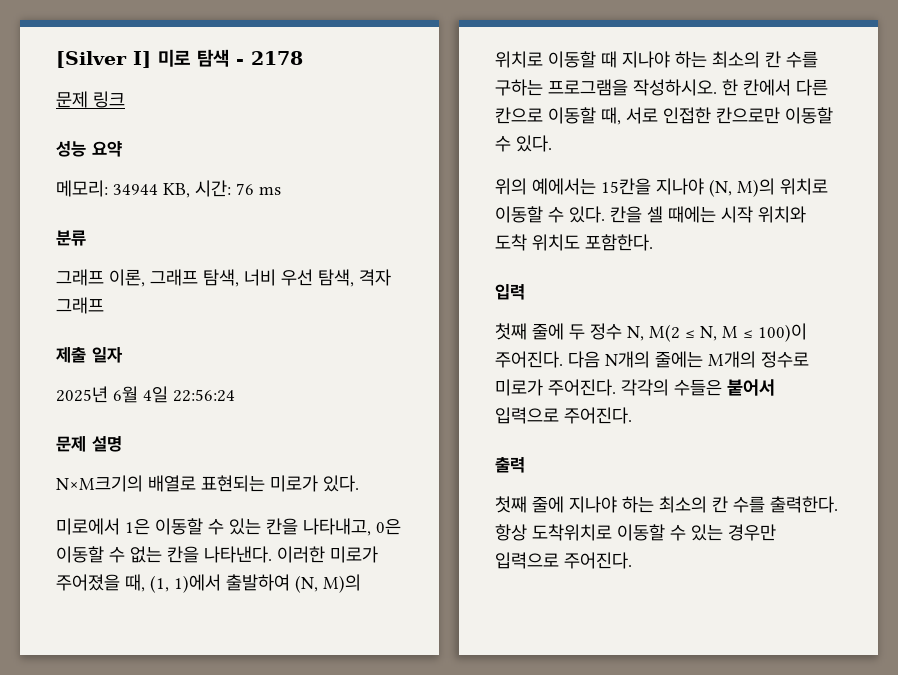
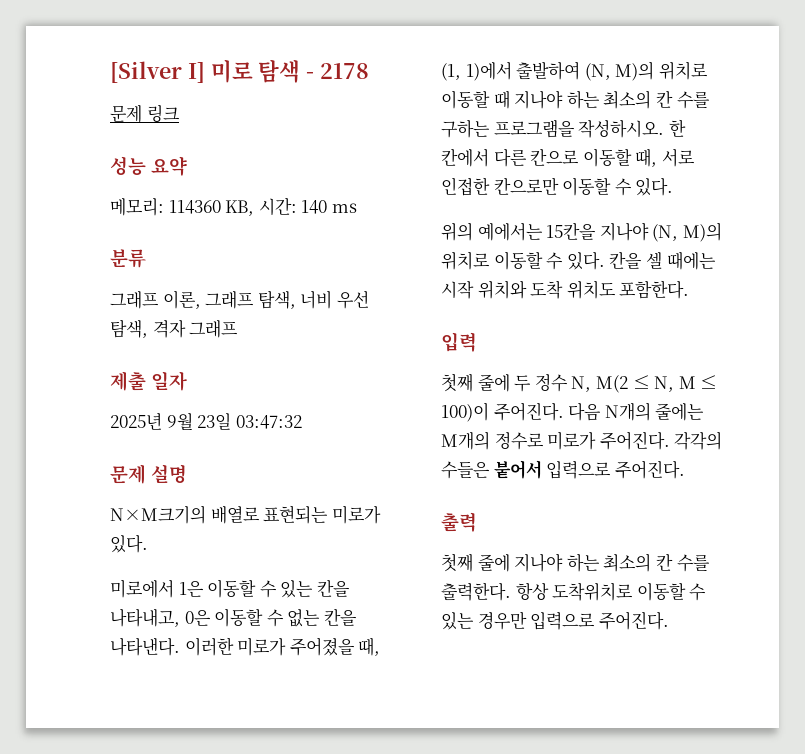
- 메모리: 34944 KB, 시간: 76 ms
+ 메모리: 114360 KB, 시간: 140 ms
- 2025년 6월 4일 22:56:24
+ 2025년 9월 23일 03:47:32

